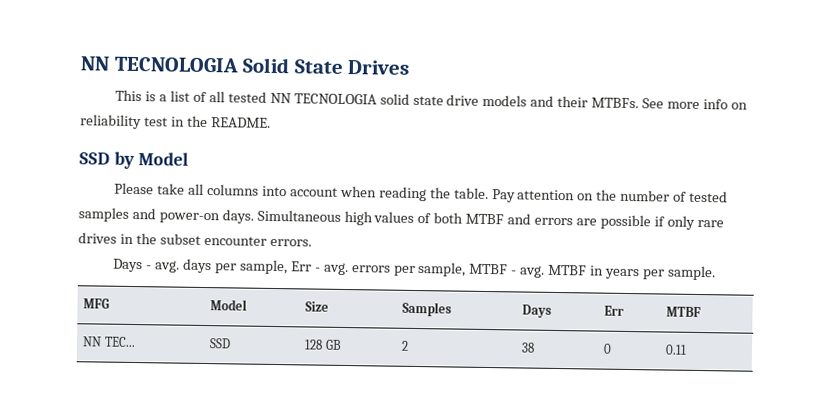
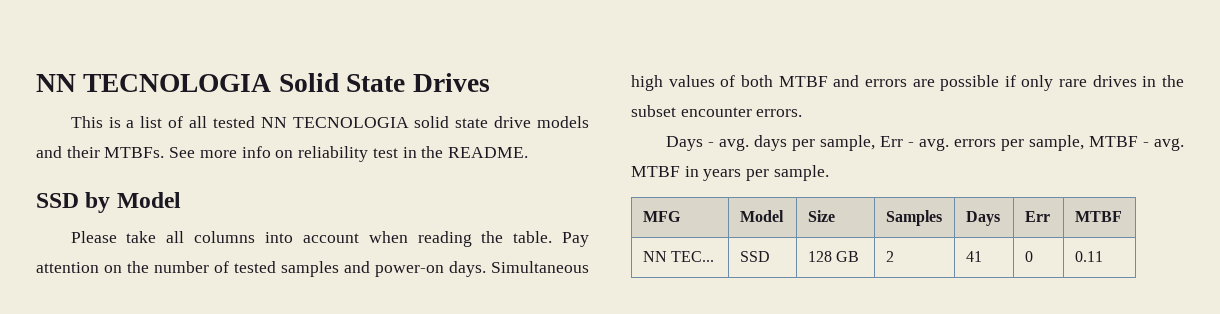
- NN TEC... | SSD | 128 GB | 2 | 38 | 0 | 0.11
+ NN TEC... | SSD | 128 GB | 2 | 41 | 0 | 0.11

